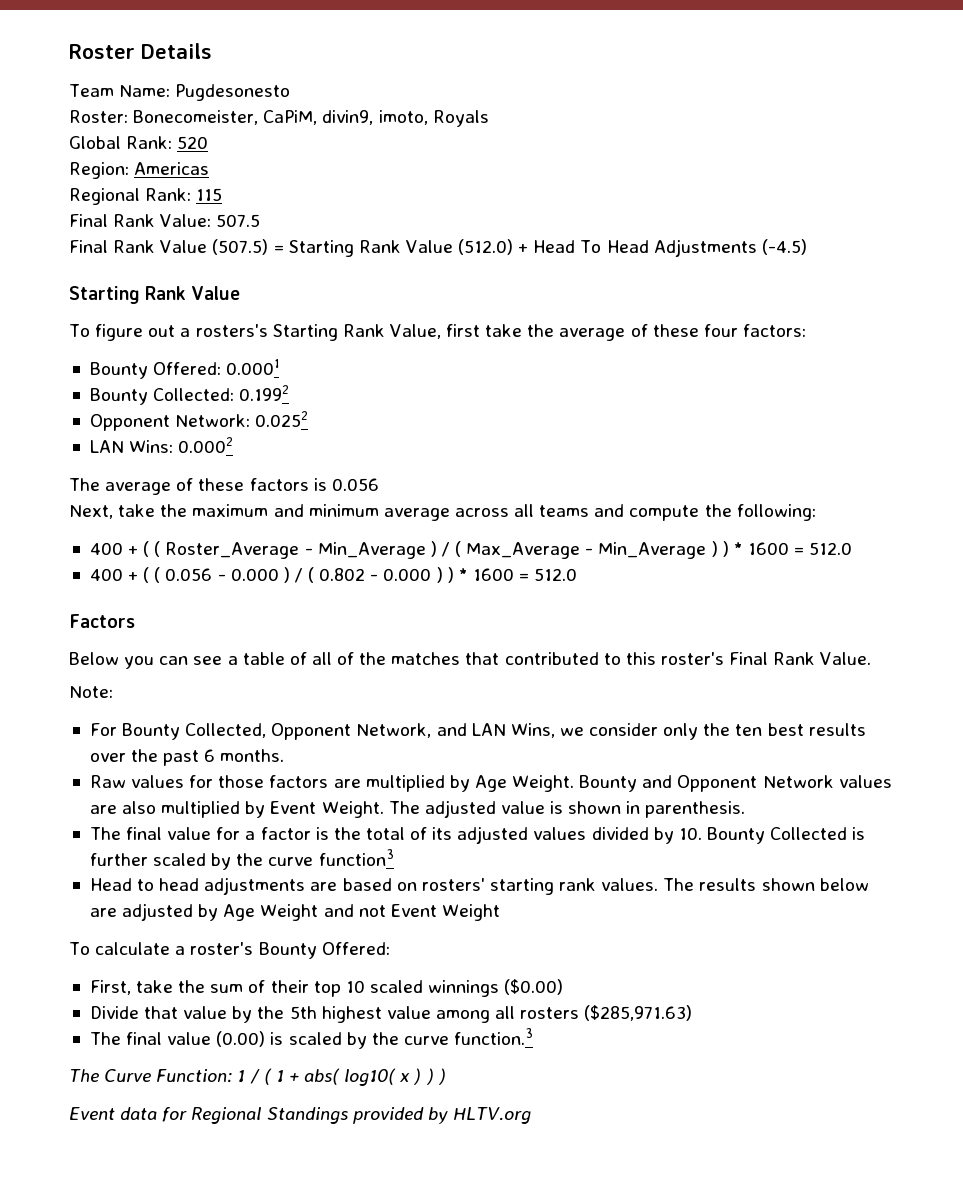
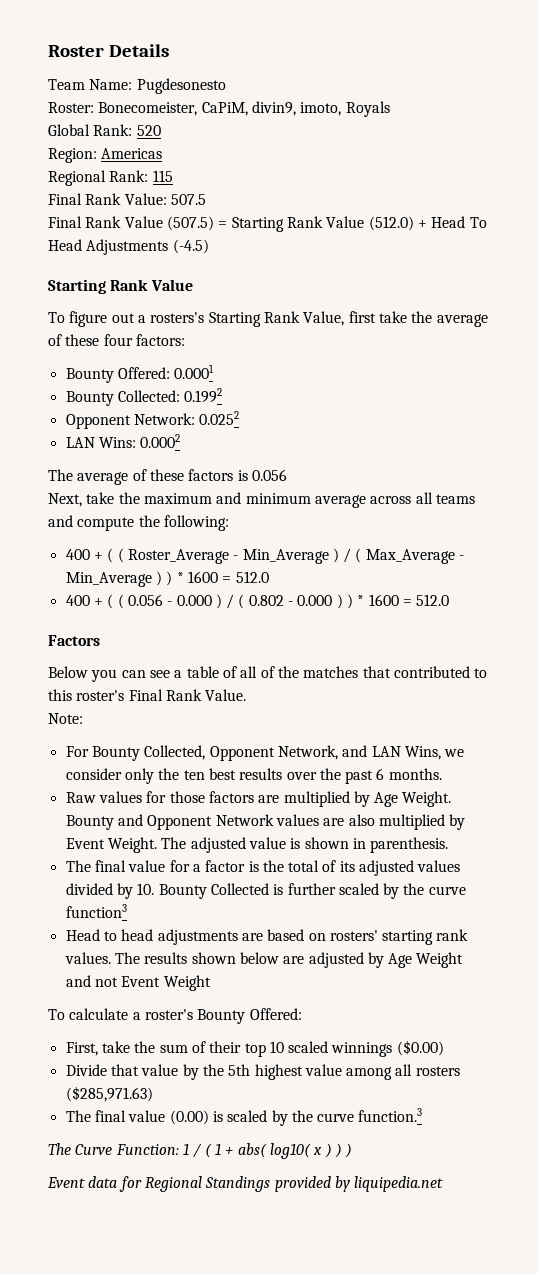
- Event data for Regional Standings provided by HLTV.org
+ Event data for Regional Standings provided by liquipedia.net

